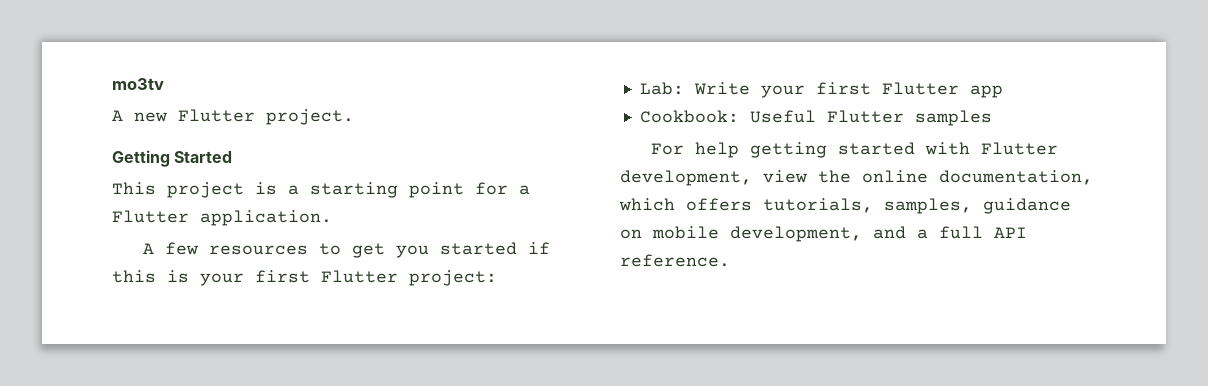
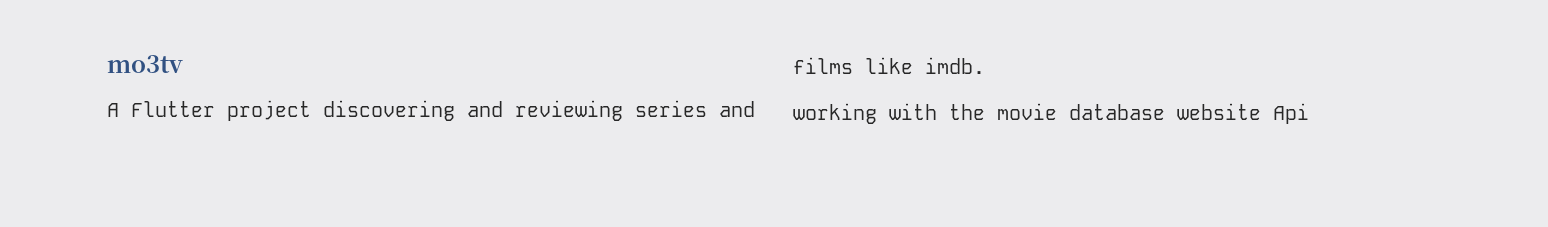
- A new Flutter project.
- Getting Started
- This project is a starting point for a Flutter application.
- A few resources to get you started if this is your first Flutter project:
- Lab: Write your first Flutter app
- Cookbook: Useful Flutter samples
- For help getting started with Flutter development, view the online documentation, which offers tutorials, samples, guidance on mobile development, and a full API reference.
+ A Flutter project discovering and reviewing series and films like imdb.
+ working with the movie database website Api

